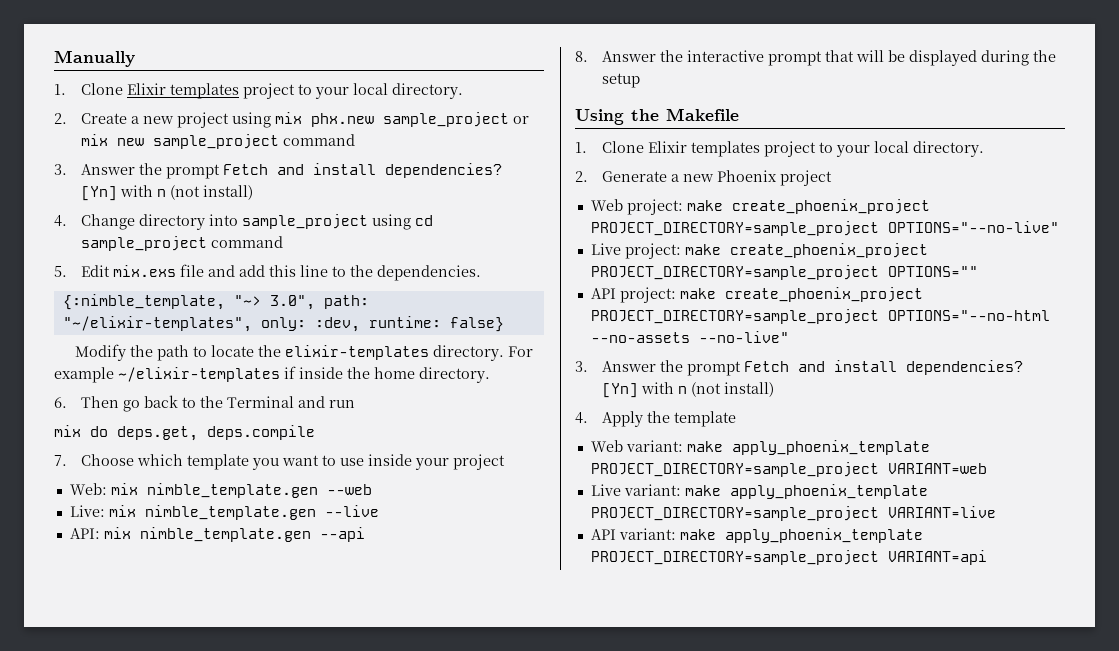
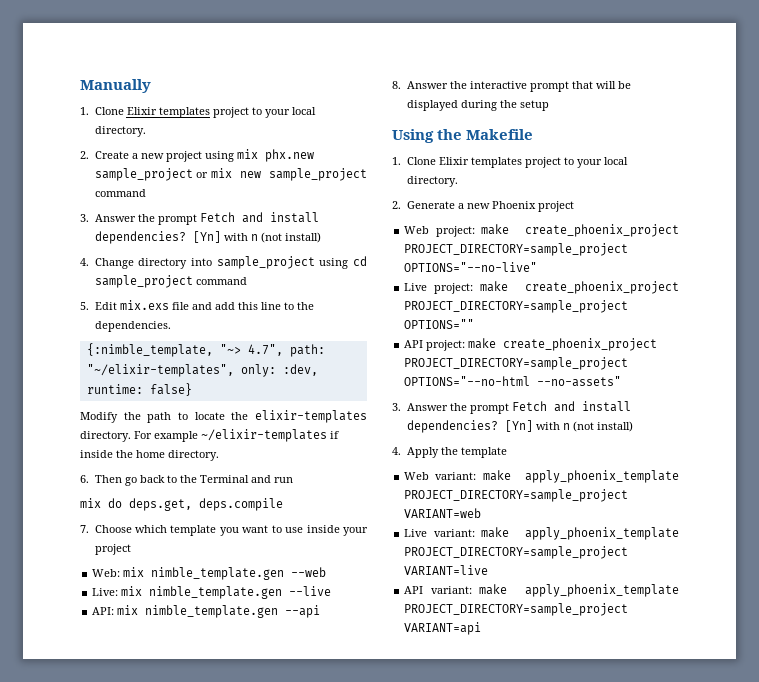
- {:nimble_template, "~> 3.0", path: "~/elixir-templates", only: :dev, runtime: false}
+ {:nimble_template, "~> 4.7", path: "~/elixir-templates", only: :dev, runtime: false}
- API project: make create_phoenix_project PROJECT_DIRECTORY=sample_project OPTIONS="--no-html --no-assets --no-live"
+ API project: make create_phoenix_project PROJECT_DIRECTORY=sample_project OPTIONS="--no-html --no-assets"

